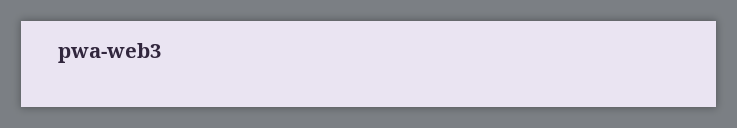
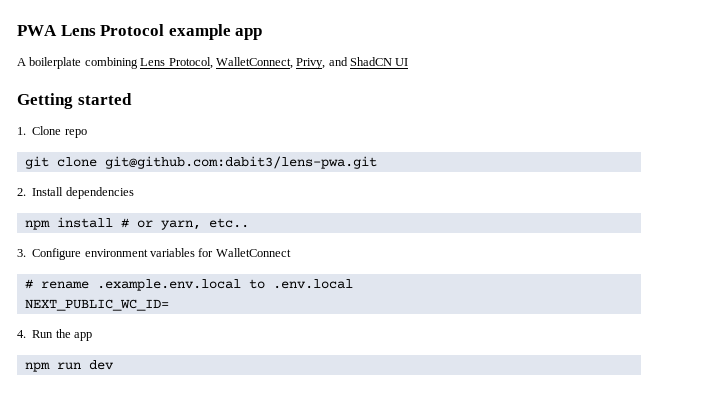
- pwa-web3
+ PWA Lens Protocol example app
+ A boilerplate combining Lens Protocol, WalletConnect, Privy, and ShadCN UI
+ Getting started
+ 1. Clone repo
+ git clone git@github.com:dabit3/lens-pwa.git
+ 2. Install dependencies
+ npm install # or yarn, etc..
+ 3. Configure environment variables for WalletConnect
+ # rename .example.env.local to .env.local
+ NEXT_PUBLIC_WC_ID=
+ 4. Run the app
+ npm run dev

